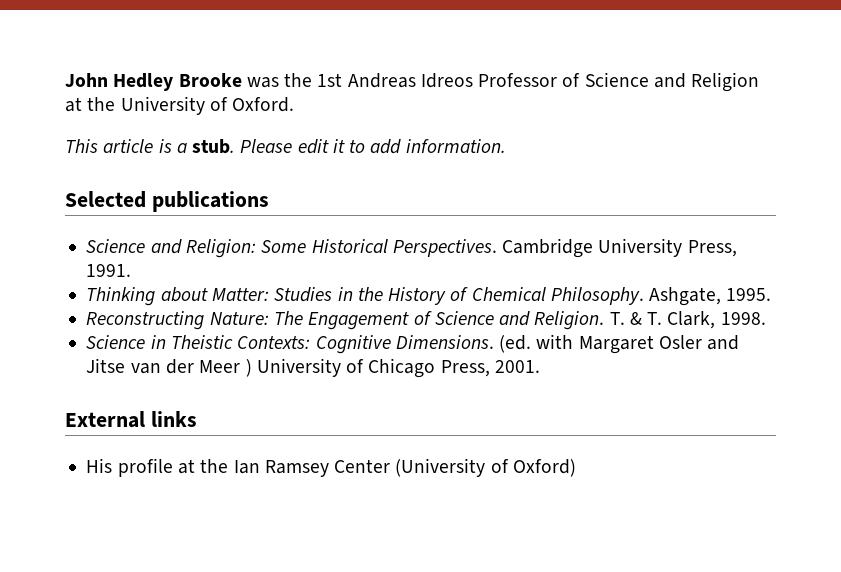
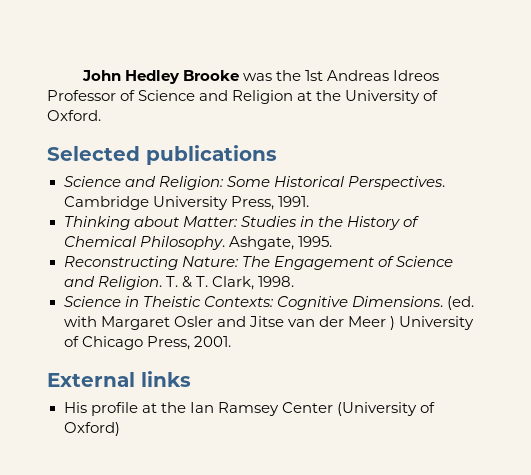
- This article is a stub. Please edit it to add information.

